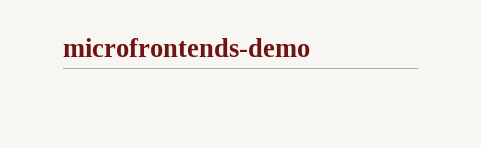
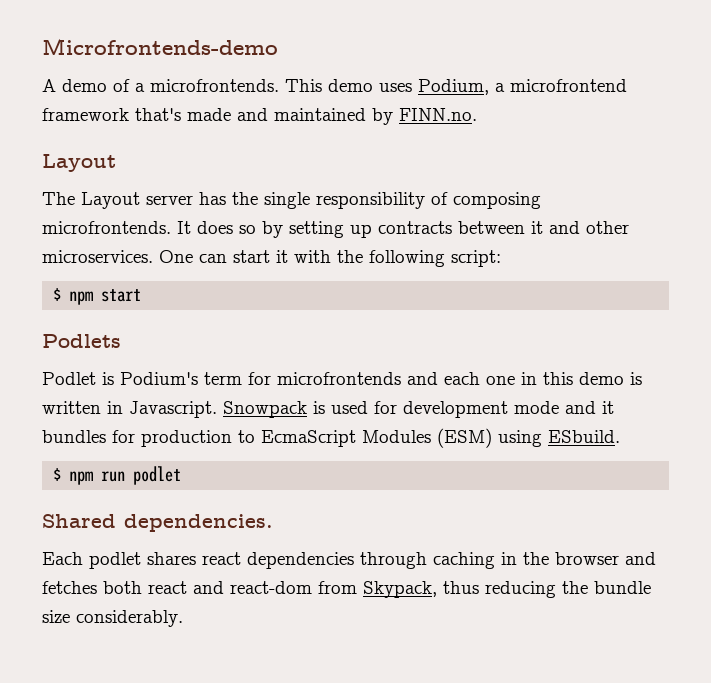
- microfrontends-demo
+ Microfrontends-demo
+ A demo of a microfrontends. This demo uses Podium, a microfrontend framework that's made and maintained by FINN.no.
+ Layout
+ The Layout server has the single responsibility of composing microfrontends. It does so by setting up contracts between it and other microservices. One can start it with the following script:
+ $ npm start
+ Podlets
+ Podlet is Podium's term for microfrontends and each one in this demo is written in Javascript. Snowpack is used for development mode and it bundles for production to EcmaScript Modules (ESM) using ESbuild.
+ $ npm run podlet
+ Shared dependencies.
+ Each podlet shares react dependencies through caching in the browser and fetches both react and react-dom from Skypack, thus reducing the bundle size considerably.

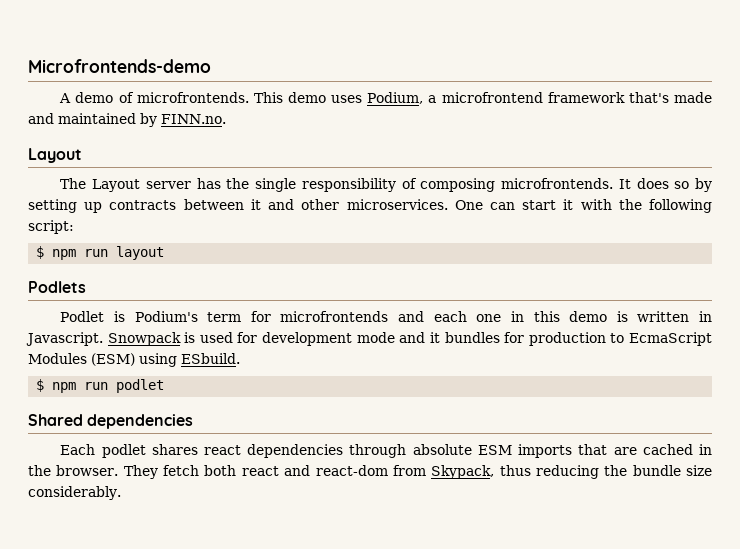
- A demo of a microfrontends.
+ A demo of microfrontends.
- $ npm start
+ $ npm run layout
- Shared dependencies.
+ Shared dependencies
- Each podlet shares react dependencies through caching in the browser and fetches both react and react-dom from Skypack, thus reducing the bundle size considerably.
+ Each podlet shares react dependencies through absolute ESM imports that are cached in the browser. They fetch both react and react-dom from Skypack, thus reducing the bundle size considerably.

